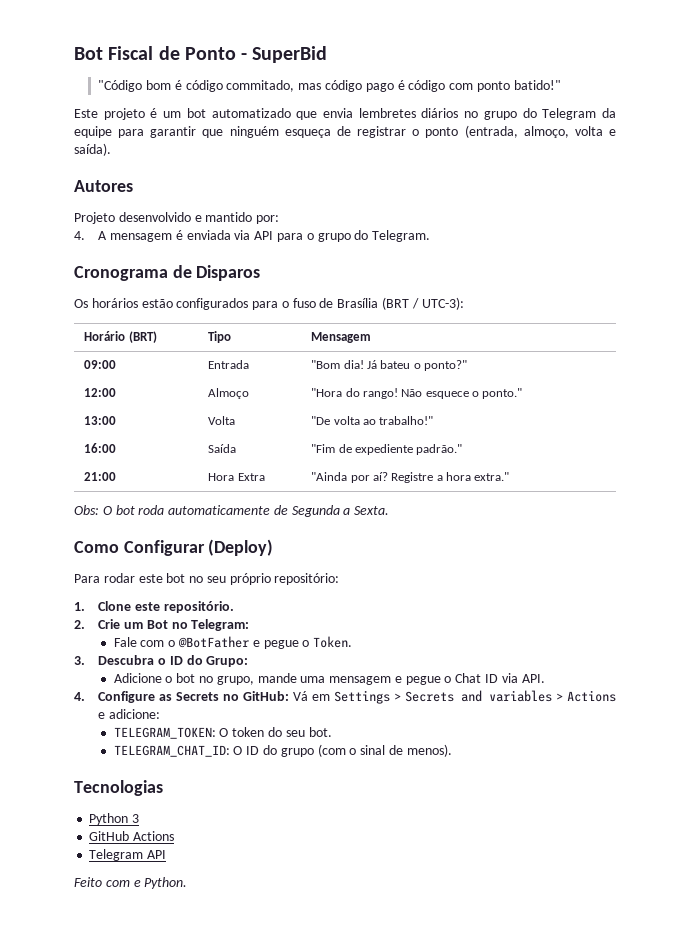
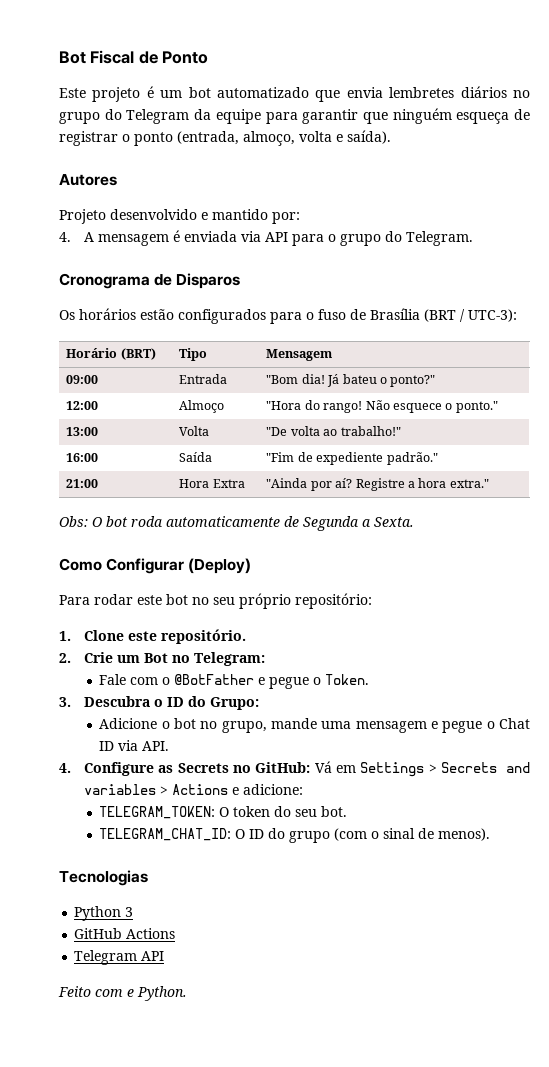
- Bot Fiscal de Ponto - SuperBid
- "Código bom é código commitado, mas código pago é código com ponto batido!"
+ Bot Fiscal de Ponto

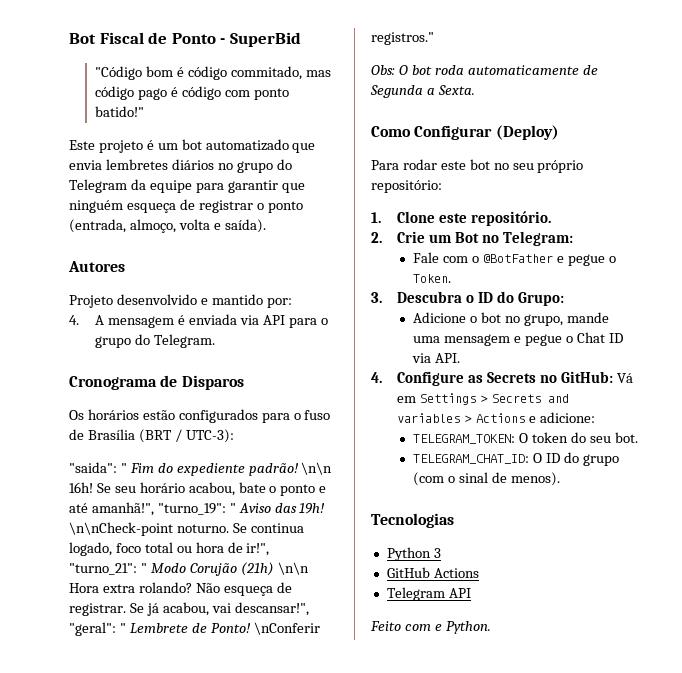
- Bot Fiscal de Ponto
+ Bot Fiscal de Ponto - SuperBid
+ "Código bom é código commitado, mas código pago é código com ponto batido!"
- Horário (BRT) | Tipo | Mensagem
- 09:00 | Entrada | "Bom dia! Já bateu o ponto?"
- 12:00 | Almoço | "Hora do rango! Não esquece o ponto."
- 13:00 | Volta | "De volta ao trabalho!"
- 16:00 | Saída | "Fim de expediente padrão."
- 21:00 | Hora Extra | "Ainda por aí? Registre a hora extra."
+ "saida": " Fim do expediente padrão! \n\n 16h! Se seu horário acabou, bate o ponto e até amanhã!", "turno_19": " Aviso das 19h! \n\nCheck-point noturno. Se continua logado, foco total ou hora de ir!", "turno_21": " Modo Corujão (21h) \n\n Hora extra rolando? Não esqueça de registrar. Se já acabou, vai descansar!", "geral": " Lembrete de Ponto! \nConferir registros."

